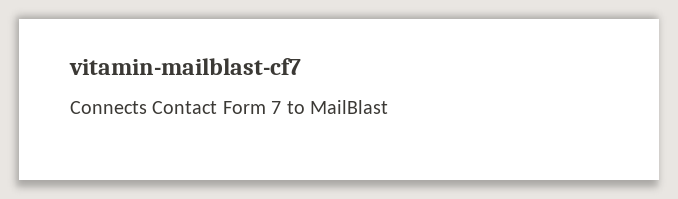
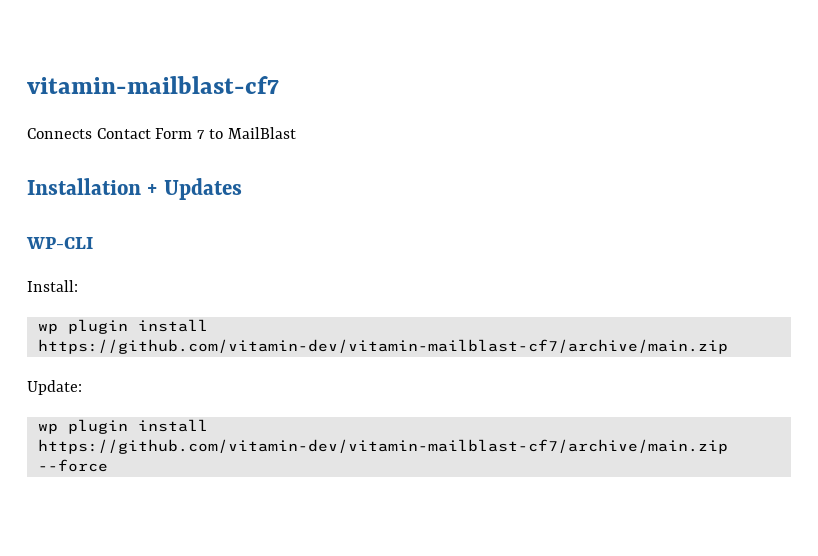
+ Installation + Updates
+ WP-CLI
+ Install:
+ wp plugin install https://github.com/vitamin-dev/vitamin-mailblast-cf7/archive/main.zip
+ Update:
+ wp plugin install https://github.com/vitamin-dev/vitamin-mailblast-cf7/archive/main.zip --force

